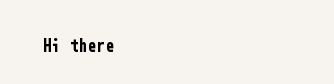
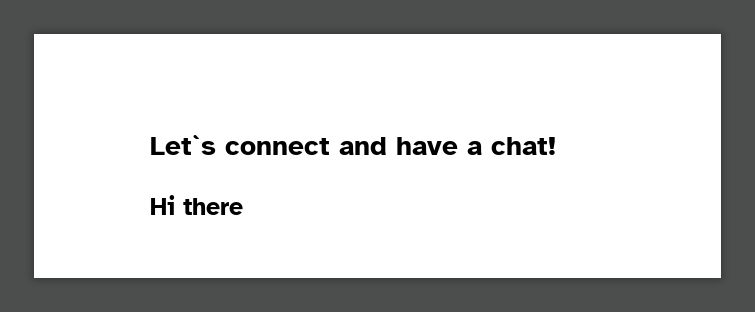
+ Let`s connect and have a chat!

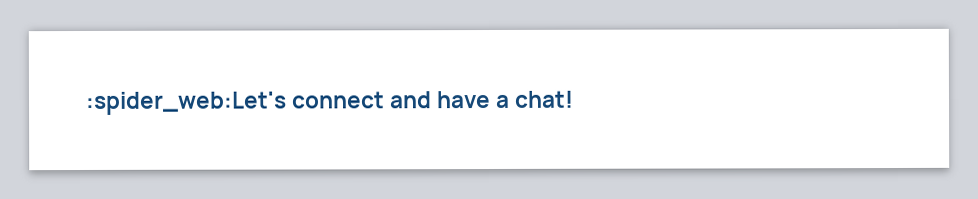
- Let`s connect and have a chat!
+ :spider_web:Let's connect and have a chat!
- Hi there

